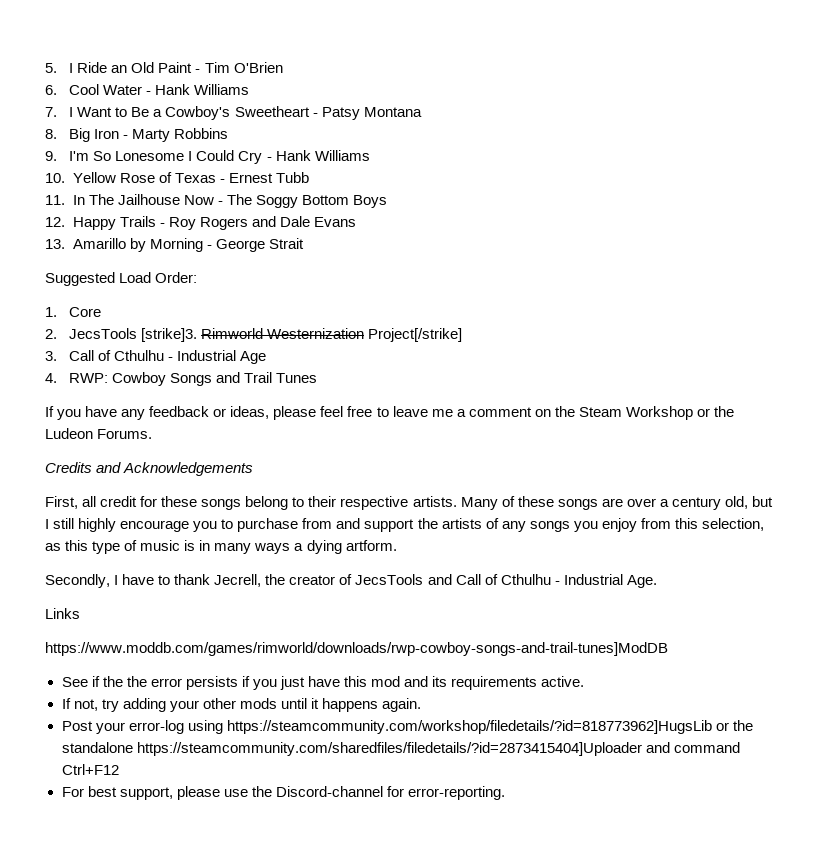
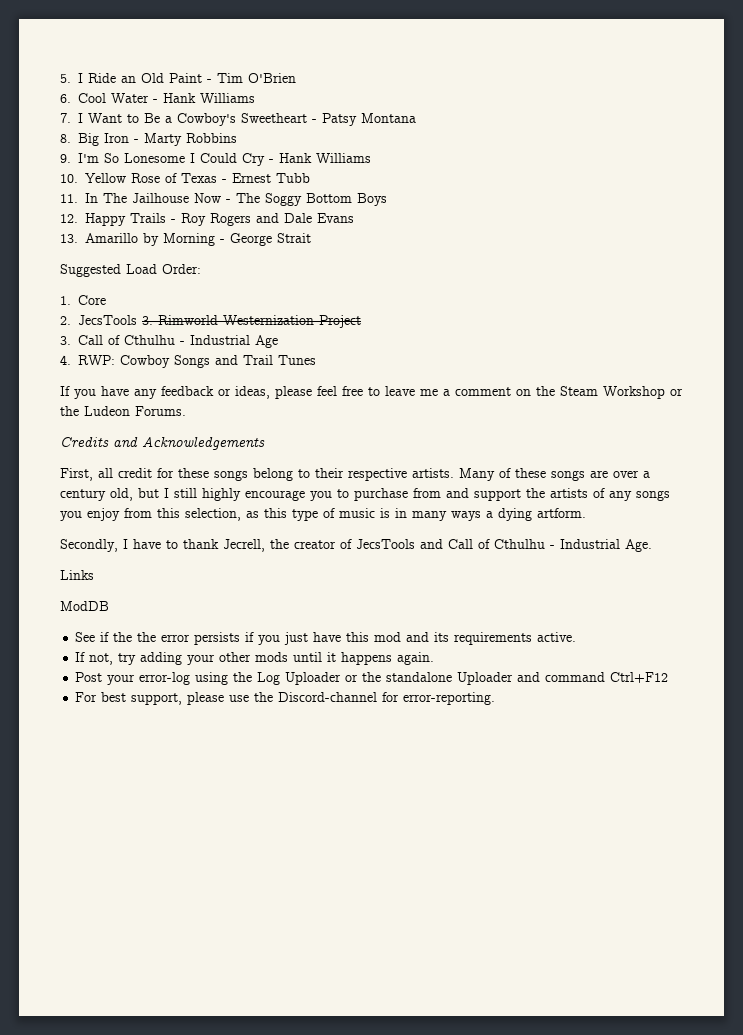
- 2. JecsTools [strike]3. Rimworld Westernization Project[/strike]
+ 2. JecsTools 3. Rimworld Westernization Project
- https://www.moddb.com/games/rimworld/downloads/rwp-cowboy-songs-and-trail-tunes]ModDB
+ ModDB
- Post your error-log using https://steamcommunity.com/workshop/filedetails/?id=818773962]HugsLib or the standalone https://steamcommunity.com/sharedfiles/filedetails/?id=2873415404]Uploader and command Ctrl+F12
+ Post your error-log using the Log Uploader or the standalone Uploader and command Ctrl+F12

